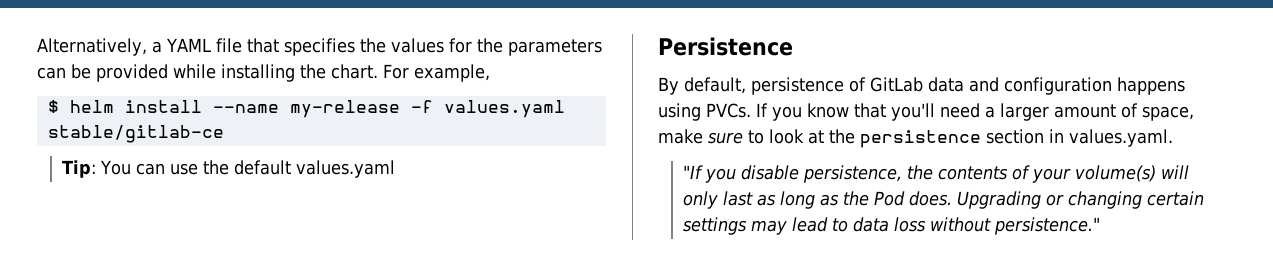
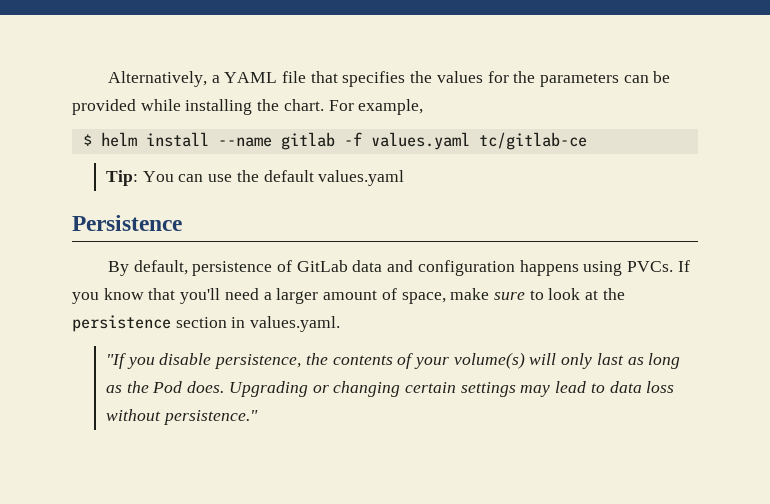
- $ helm install --name my-release -f values.yaml stable/gitlab-ce
+ $ helm install --name gitlab -f values.yaml tc/gitlab-ce

